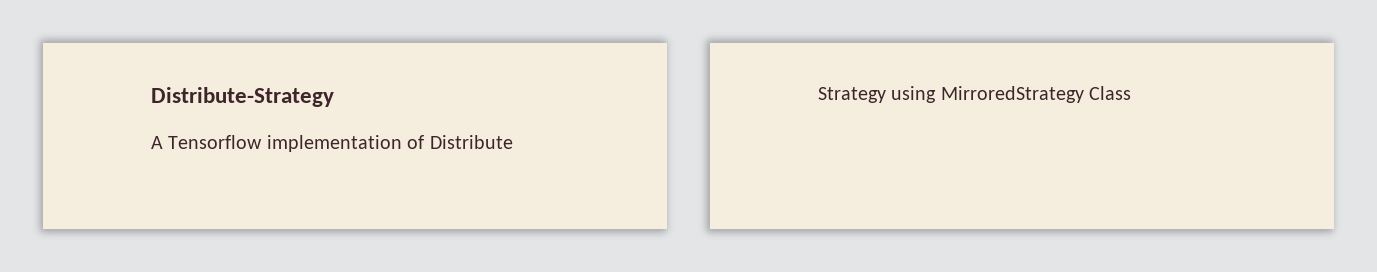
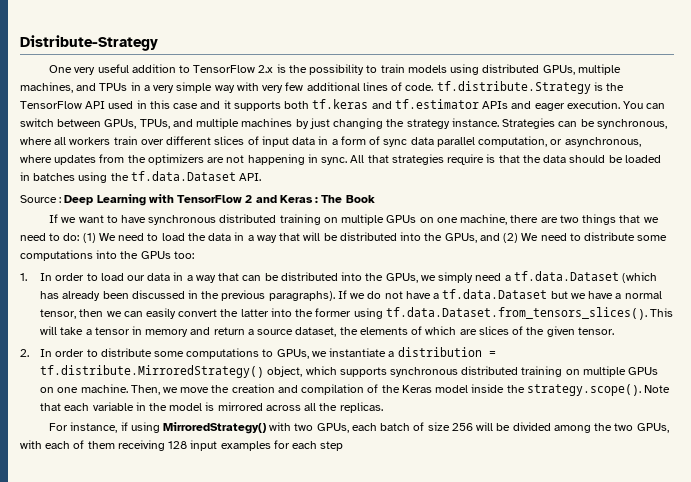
- A Tensorflow implementation of Distribute Strategy using MirroredStrategy Class
+ One very useful addition to TensorFlow 2.x is the possibility to train models using distributed GPUs, multiple machines, and TPUs in a very simple way with very few additional lines of code. tf.distribute.Strategy is the TensorFlow API used in this case and it supports both tf.keras and tf.estimator APIs and eager execution. You can switch between GPUs, TPUs, and multiple machines by just changing the strategy instance. Strategies can be synchronous, where all workers train over different slices of input data in a form of sync data parallel computation, or asynchronous, where updates from the optimizers are not happening in sync. All that strategies require is that the data should be loaded in batches using the tf.data.Dataset API.
+ Source : Deep Learning with TensorFlow 2 and Keras : The Book
+ If we want to have synchronous distributed training on multiple GPUs on one machine, there are two things that we need to do: (1) We need to load the data in a way that will be distributed into the GPUs, and (2) We need to distribute some computations into the GPUs too:
+ 1. In order to load our data in a way that can be distributed into the GPUs, we simply need a tf.data.Dataset (which has already been discussed in the previous paragraphs). If we do not have a tf.data.Dataset but we have a normal tensor, then we can easily convert the latter into the former using tf.data.Dataset.from_tensors_slices(). This will take a tensor in memory and return a source dataset, the elements of which are slices of the given tensor.
+ 2. In order to distribute some computations to GPUs, we instantiate a distribution = tf.distribute.MirroredStrategy() object, which supports synchronous distributed training on multiple GPUs on one machine. Then, we move the creation and compilation of the Keras model inside the strategy.scope(). Note that each variable in the model is mirrored across all the replicas.
+ For instance, if using MirroredStrategy() with two GPUs, each batch of size 256 will be divided among the two GPUs, with each of them receiving 128 input examples for each step

